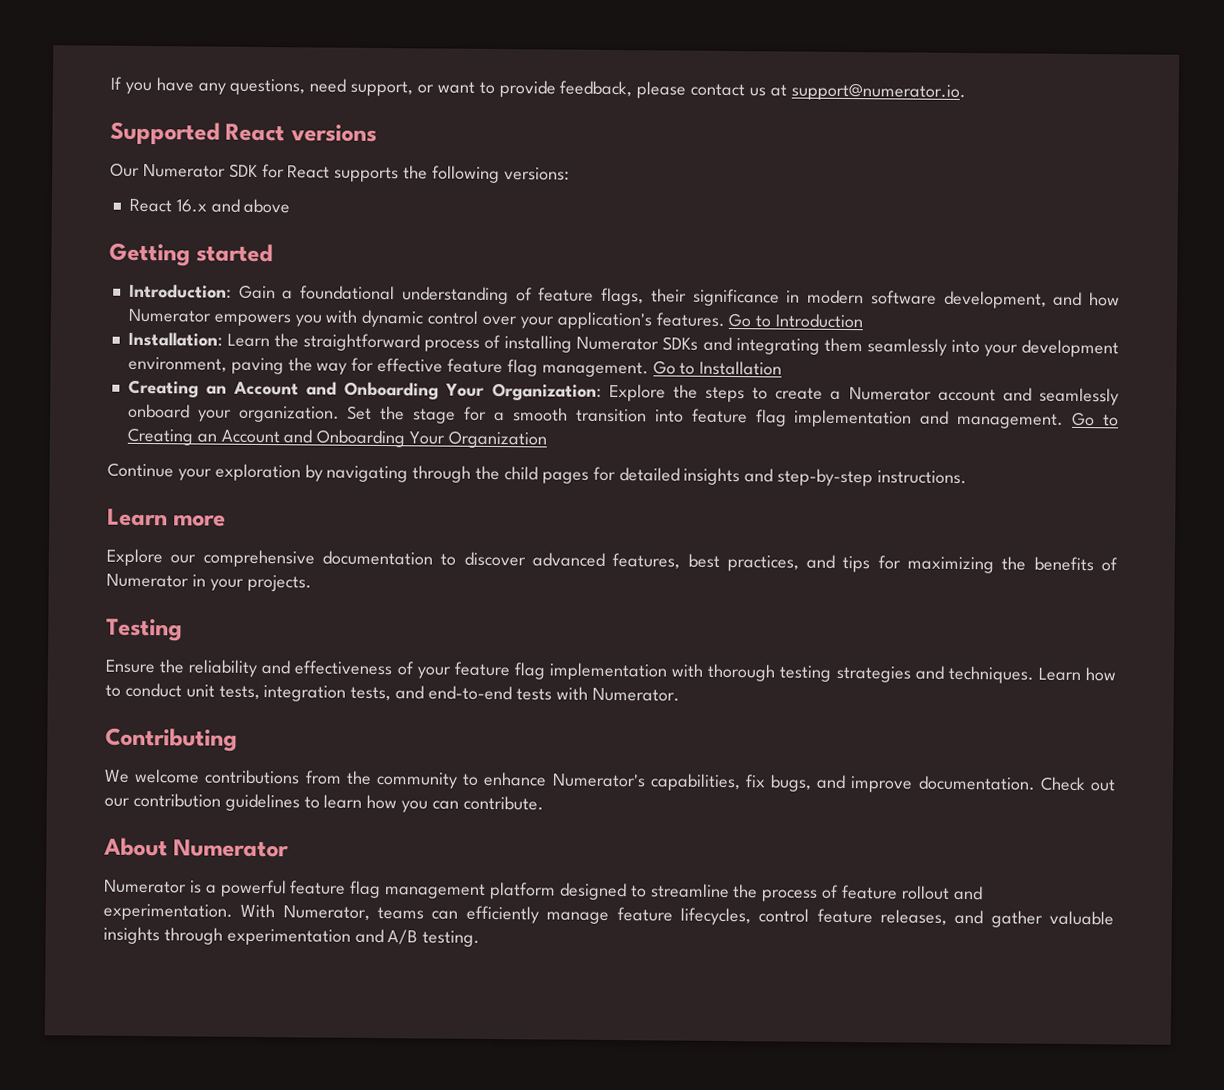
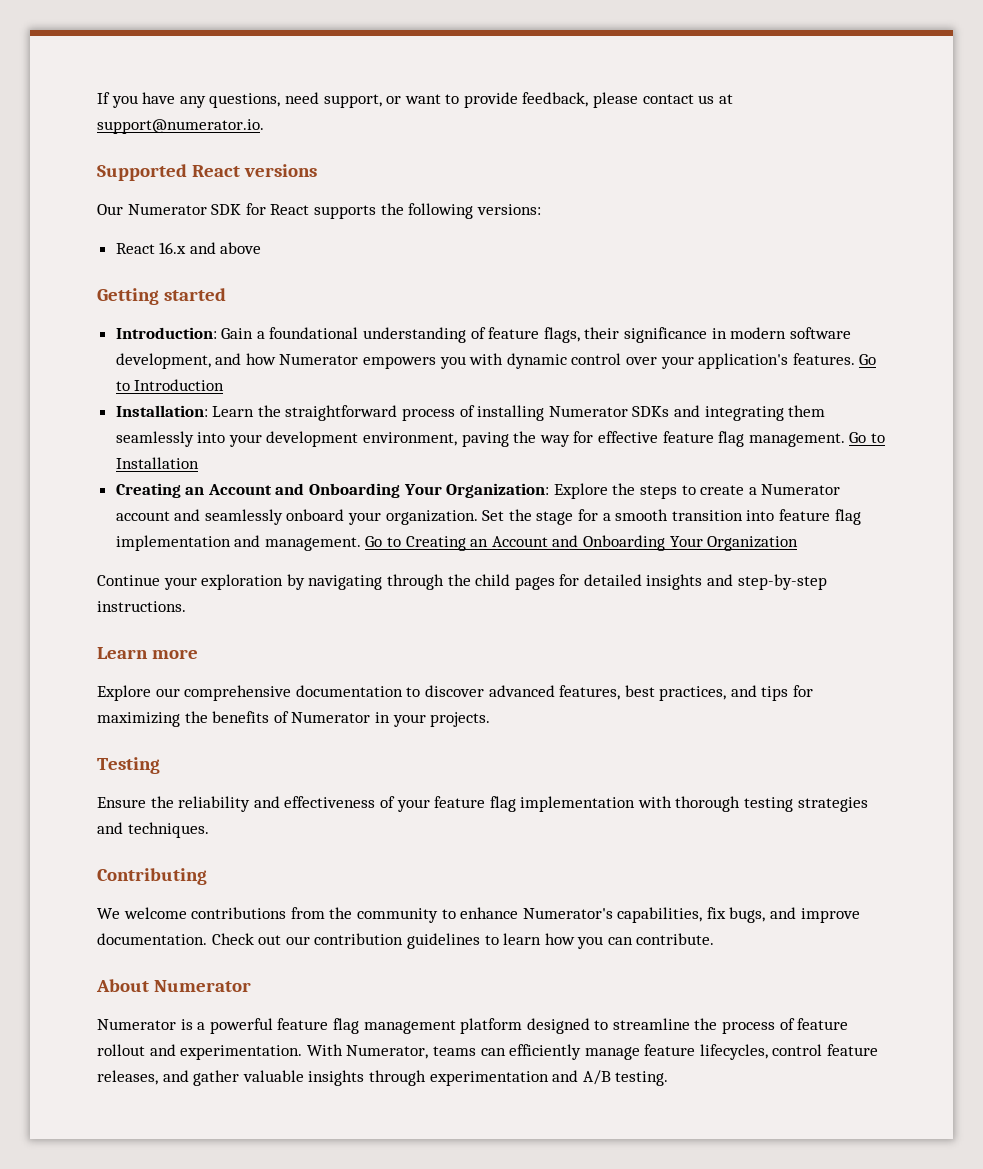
- Learn how to conduct unit tests, integration tests, and end-to-end tests with Numerator.

